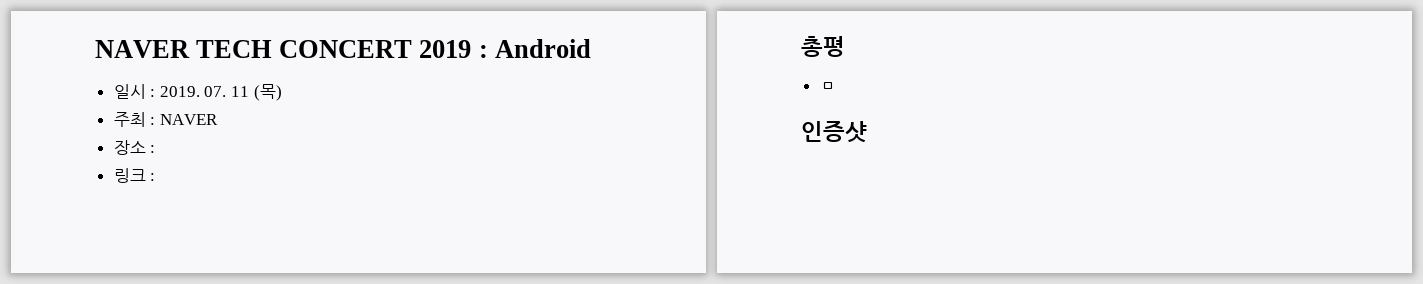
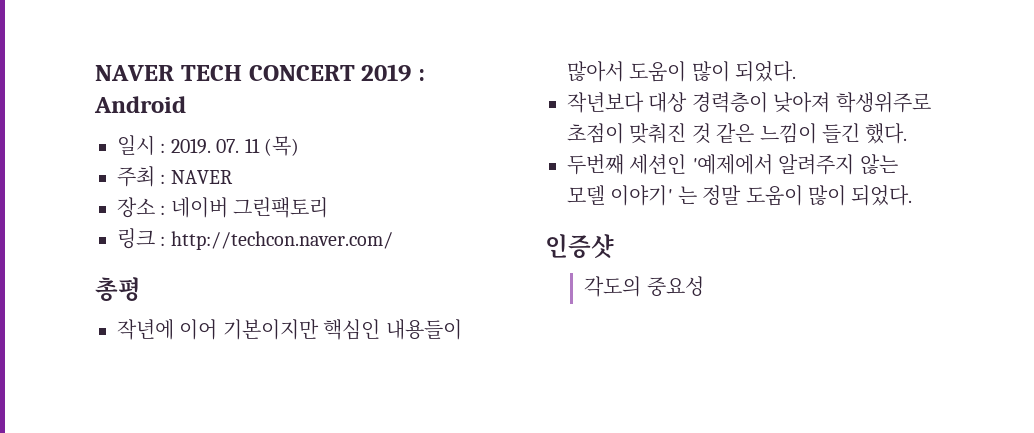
- 장소 :
+ 장소 : 네이버 그린팩토리
- 링크 :
+ 링크 : http://techcon.naver.com/
- ㅁ
+ 작년에 이어 기본이지만 핵심인 내용들이 많아서 도움이 많이 되었다.
+ 작년보다 대상 경력층이 낮아져 학생위주로 초점이 맞춰진 것 같은 느낌이 들긴 했다.
+ 두번째 세션인 '예제에서 알려주지 않는 모델 이야기' 는 정말 도움이 많이 되었다.
+ 각도의 중요성

